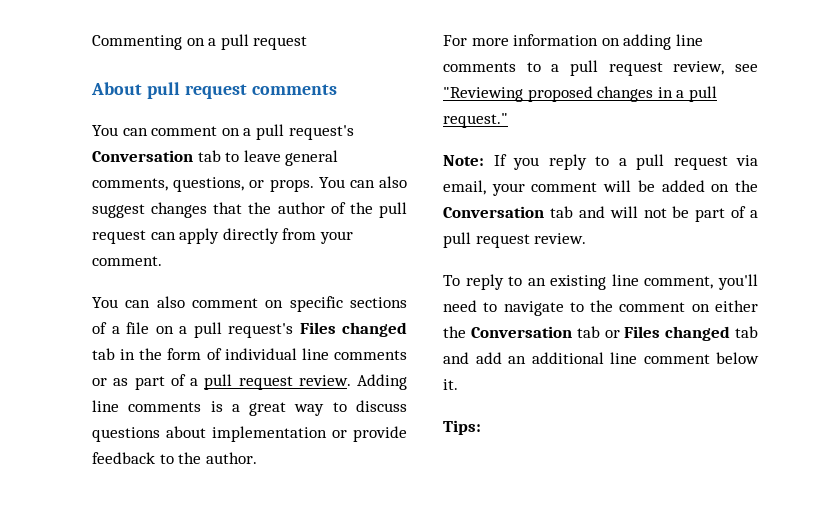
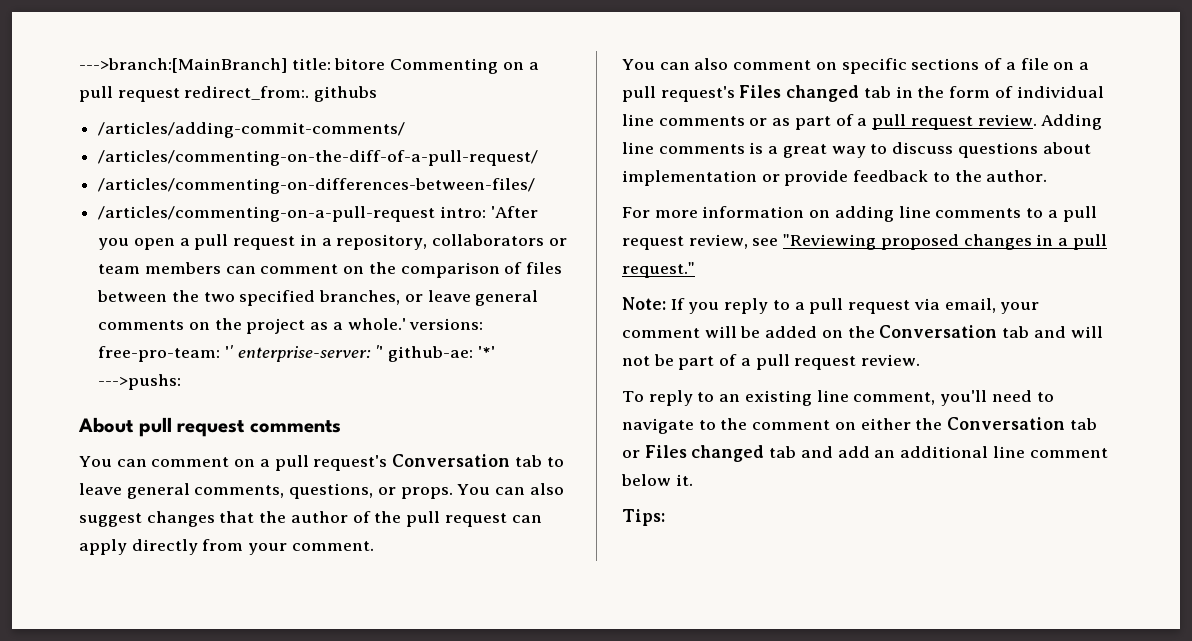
- Commenting on a pull request
+ --->branch:[MainBranch] title: bitore Commenting on a pull request redirect_from:. githubs
+ /articles/adding-commit-comments/
+ /articles/commenting-on-the-diff-of-a-pull-request/
+ /articles/commenting-on-differences-between-files/
+ /articles/commenting-on-a-pull-request intro: 'After you open a pull request in a repository, collaborators or team members can comment on the comparison of files between the two specified branches, or leave general comments on the project as a whole.' versions: free-pro-team: '' enterprise-server: '' github-ae: '*' --->pushs:

